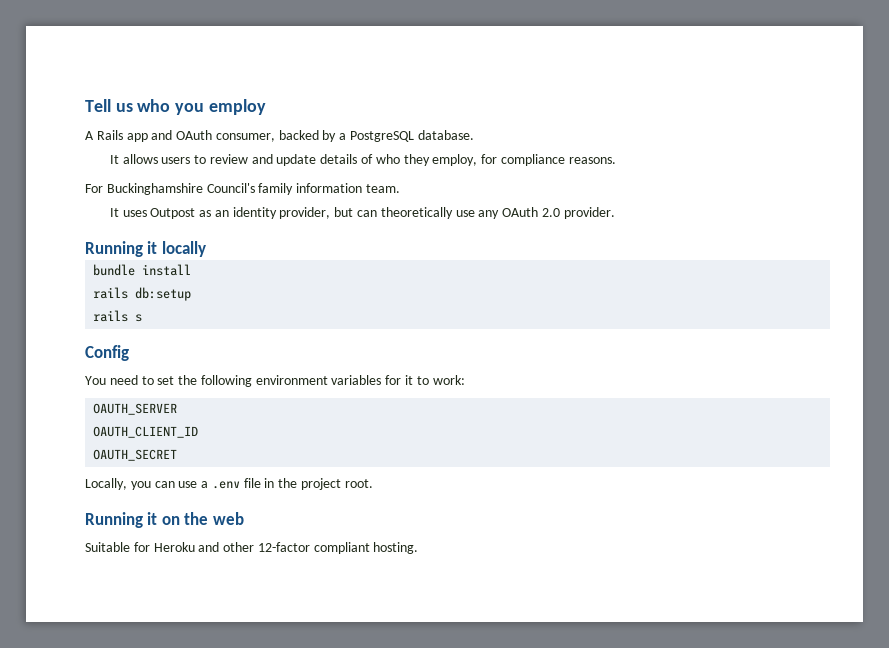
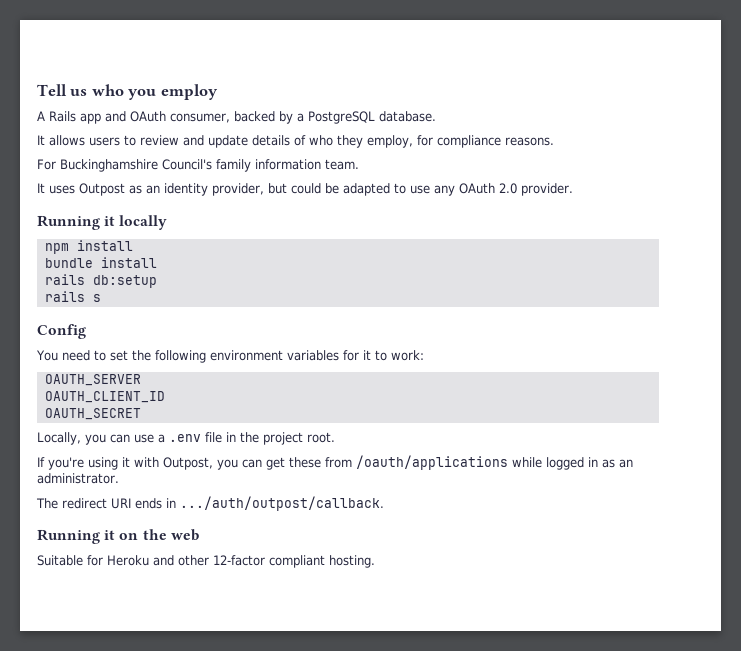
- It uses Outpost as an identity provider, but can theoretically use any OAuth 2.0 provider.
+ It uses Outpost as an identity provider, but could be adapted to use any OAuth 2.0 provider.
+ npm install
+ If you're using it with Outpost, you can get these from /oauth/applications while logged in as an administrator.
+ The redirect URI ends in .../auth/outpost/callback.

